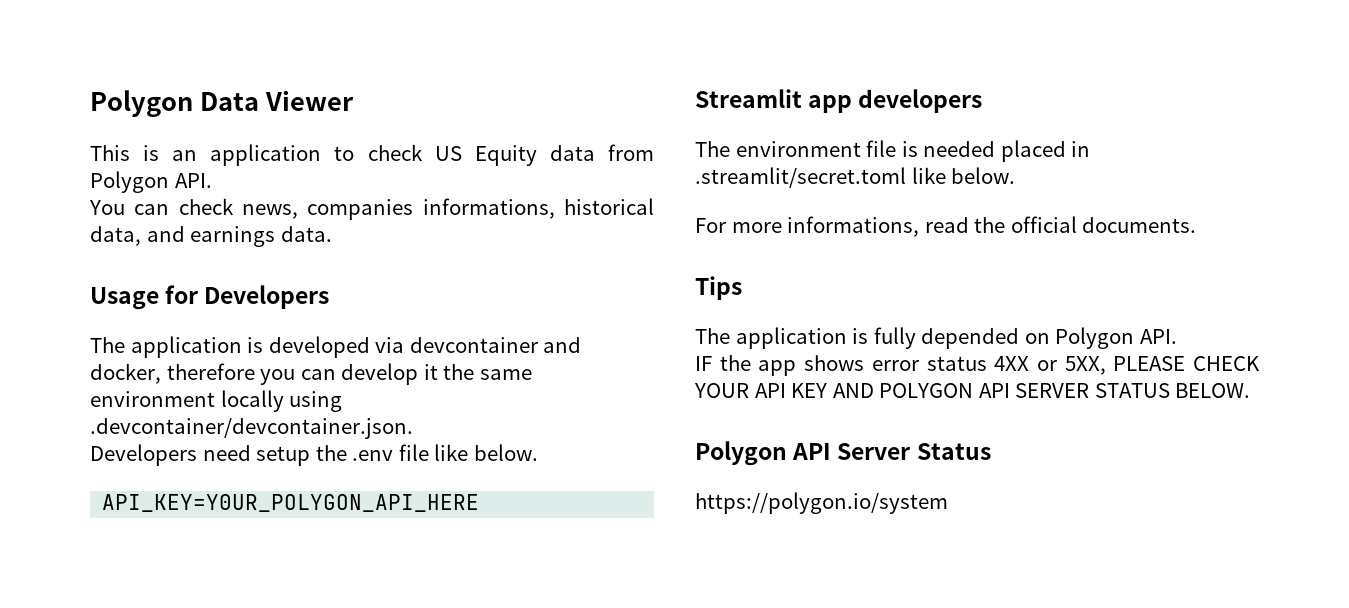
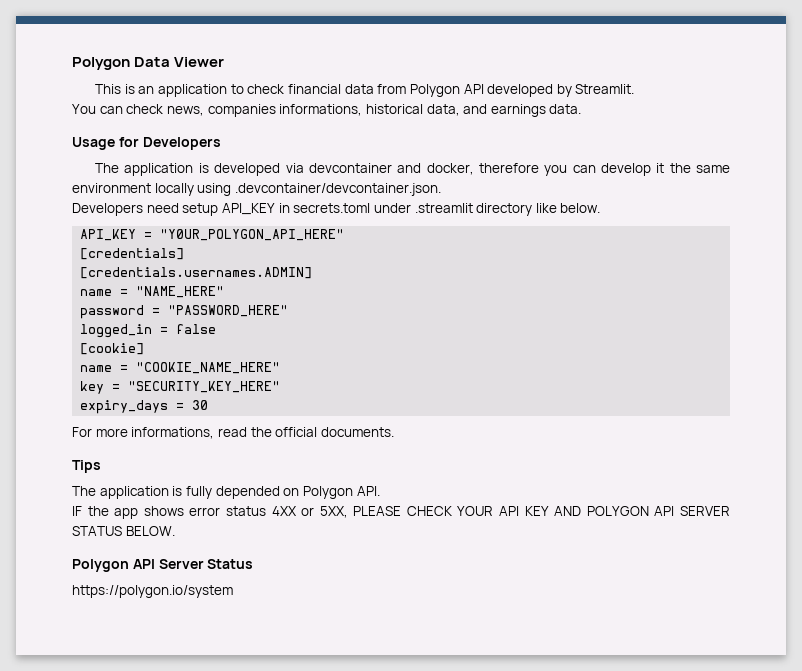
- This is an application to check US Equity data from Polygon API.
+ This is an application to check financial data from Polygon API developed by Streamlit.
- Developers need setup the .env file like below.
- API_KEY=Y0UR_POLYGON_API_HERE
- Streamlit app developers
- The environment file is needed placed in .streamlit/secret.toml like below.
+ Developers need setup API_KEY in secrets.toml under .streamlit directory like below.
+ API_KEY = "Y0UR_POLYGON_API_HERE"
+ [credentials]
+ [credentials.usernames.ADMIN]
+ name = "NAME_HERE"
+ password = "PASSWORD_HERE"
+ logged_in = false
+ [cookie]
+ name = "COOKIE_NAME_HERE"
+ key = "SECURITY_KEY_HERE"
+ expiry_days = 30

